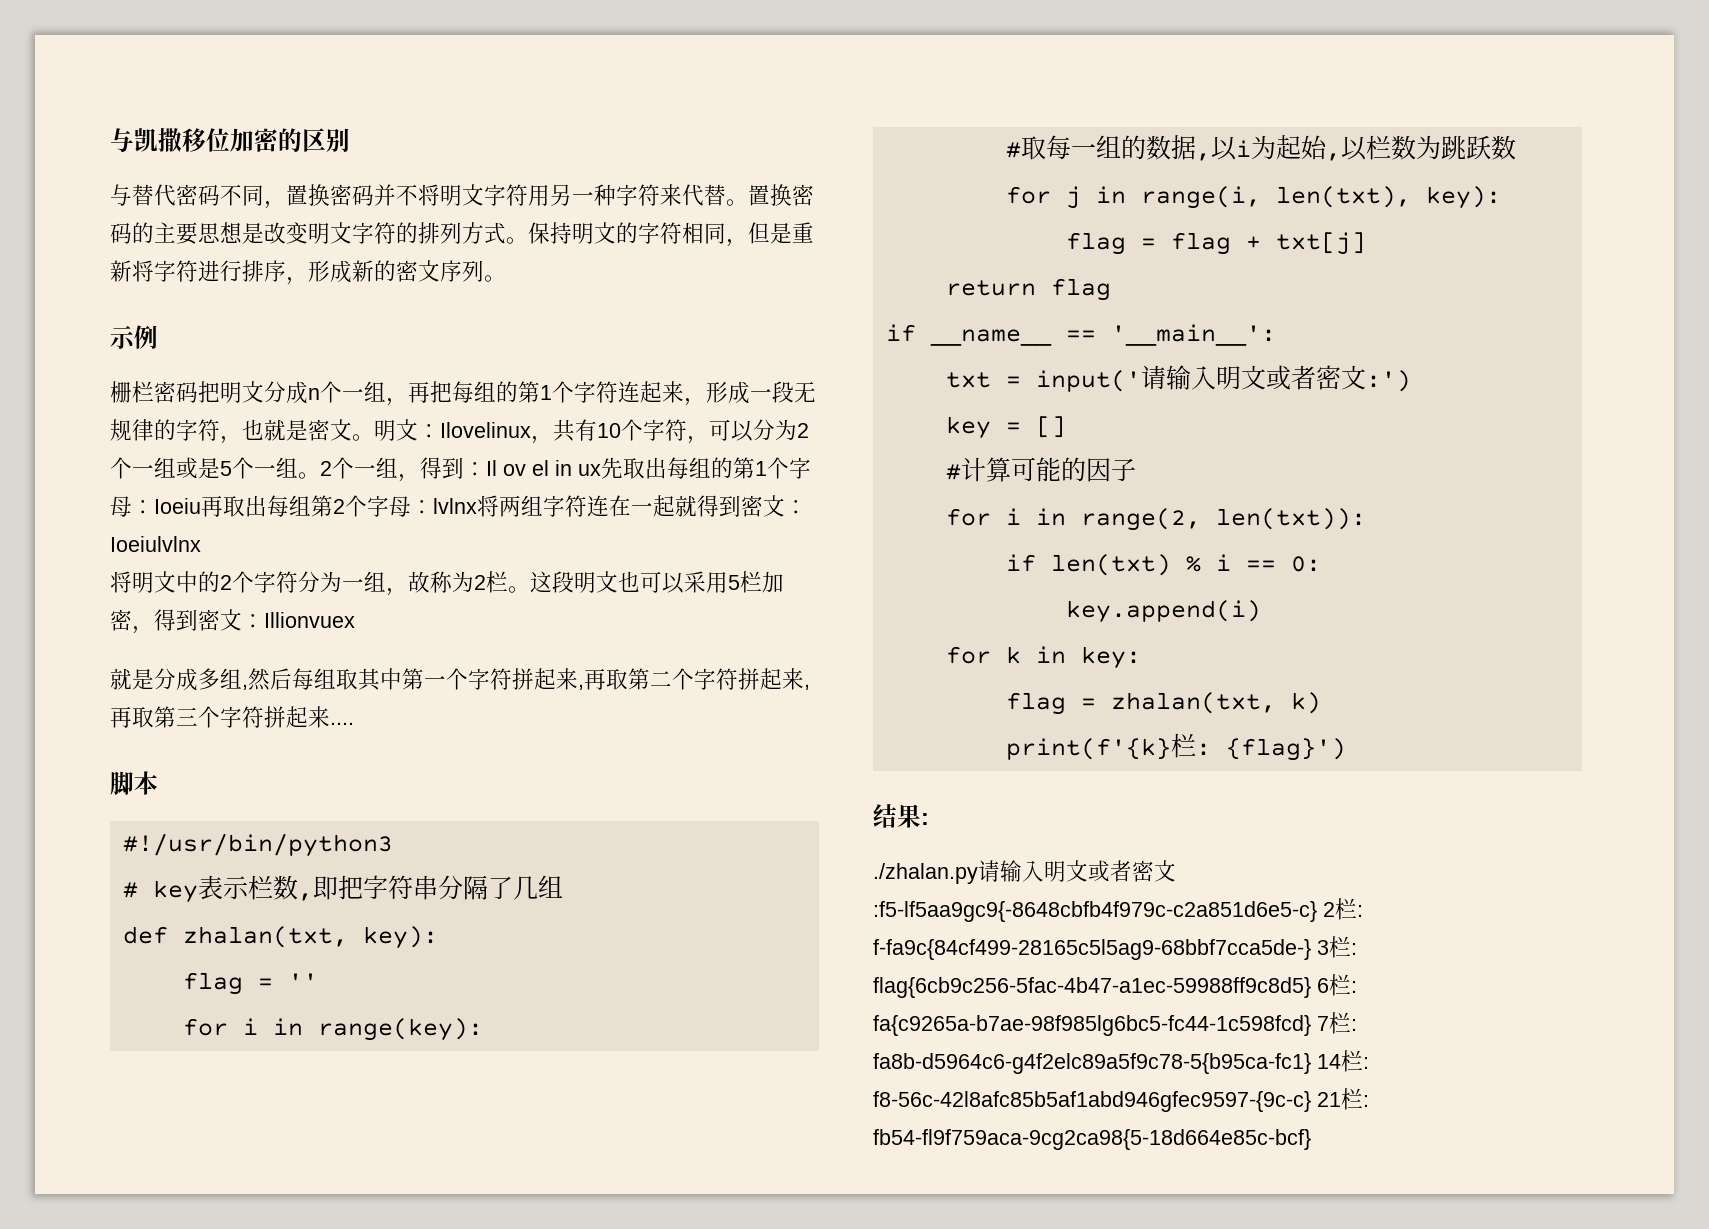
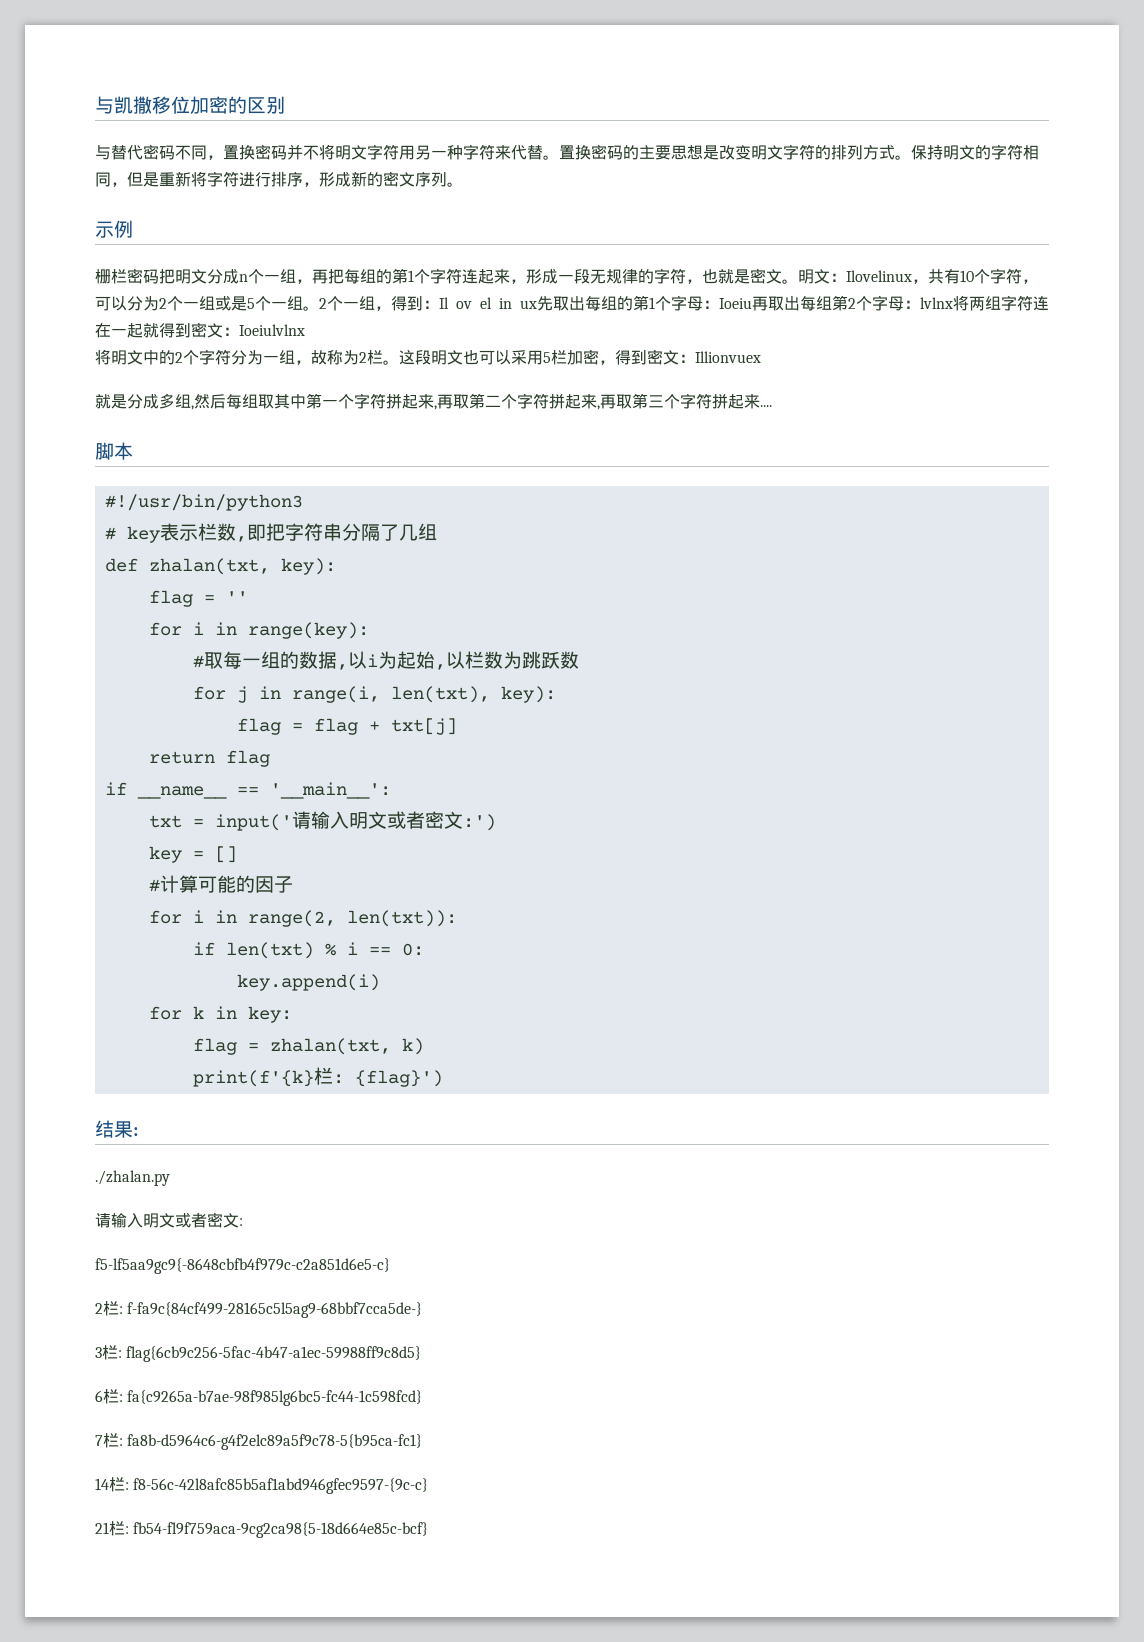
- ./zhalan.py请输入明文或者密文:f5-lf5aa9gc9{-8648cbfb4f979c-c2a851d6e5-c} 2栏: f-fa9c{84cf499-28165c5l5ag9-68bbf7cca5de-} 3栏: flag{6cb9c256-5fac-4b47-a1ec-59988ff9c8d5} 6栏: fa{c9265a-b7ae-98f985lg6bc5-fc44-1c598fcd} 7栏: fa8b-d5964c6-g4f2elc89a5f9c78-5{b95ca-fc1} 14栏: f8-56c-42l8afc85b5af1abd946gfec9597-{9c-c} 21栏: fb54-fl9f759aca-9cg2ca98{5-18d664e85c-bcf}
+ ./zhalan.py
+ 请输入明文或者密文:
+ f5-lf5aa9gc9{-8648cbfb4f979c-c2a851d6e5-c}
+ 2栏: f-fa9c{84cf499-28165c5l5ag9-68bbf7cca5de-}
+ 3栏: flag{6cb9c256-5fac-4b47-a1ec-59988ff9c8d5}
+ 6栏: fa{c9265a-b7ae-98f985lg6bc5-fc44-1c598fcd}
+ 7栏: fa8b-d5964c6-g4f2elc89a5f9c78-5{b95ca-fc1}
+ 14栏: f8-56c-42l8afc85b5af1abd946gfec9597-{9c-c}
+ 21栏: fb54-fl9f759aca-9cg2ca98{5-18d664e85c-bcf}

